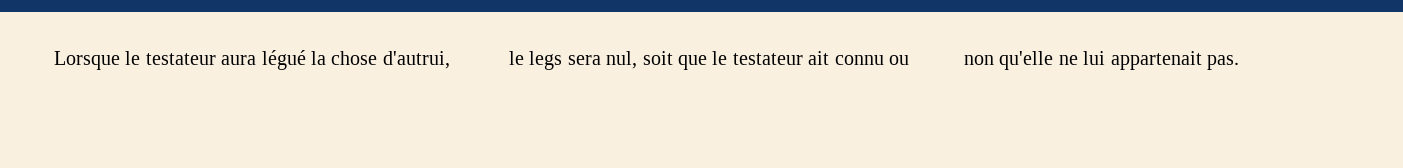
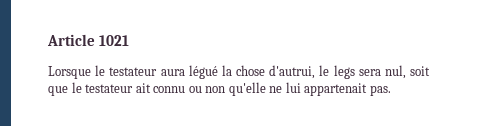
+ Article 1021

